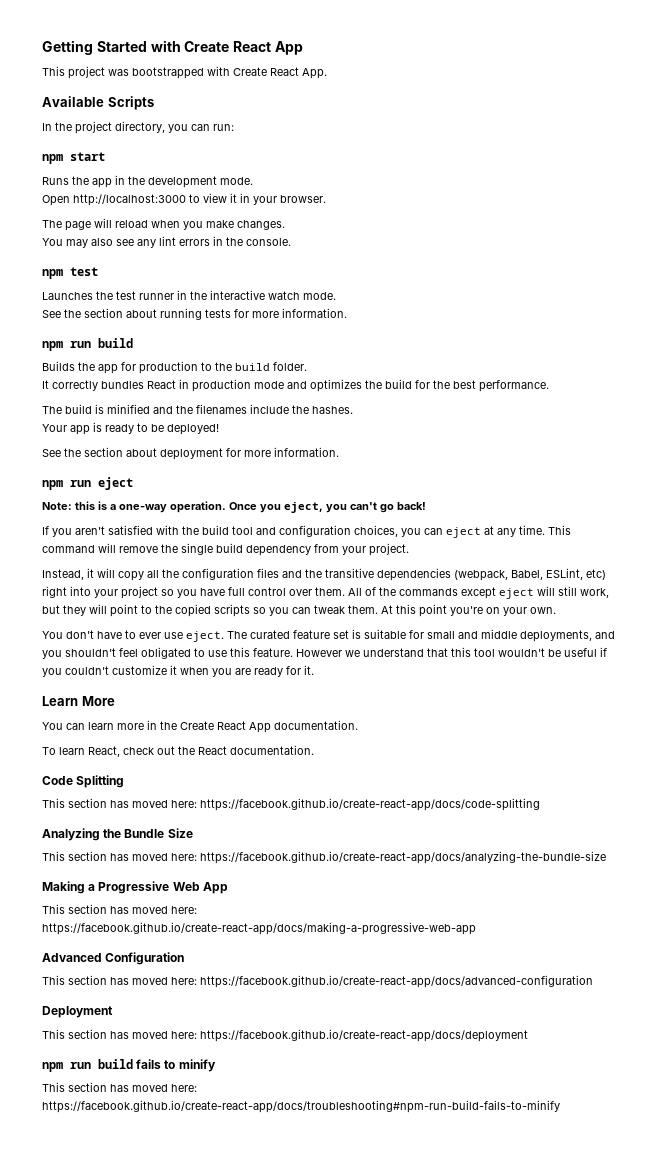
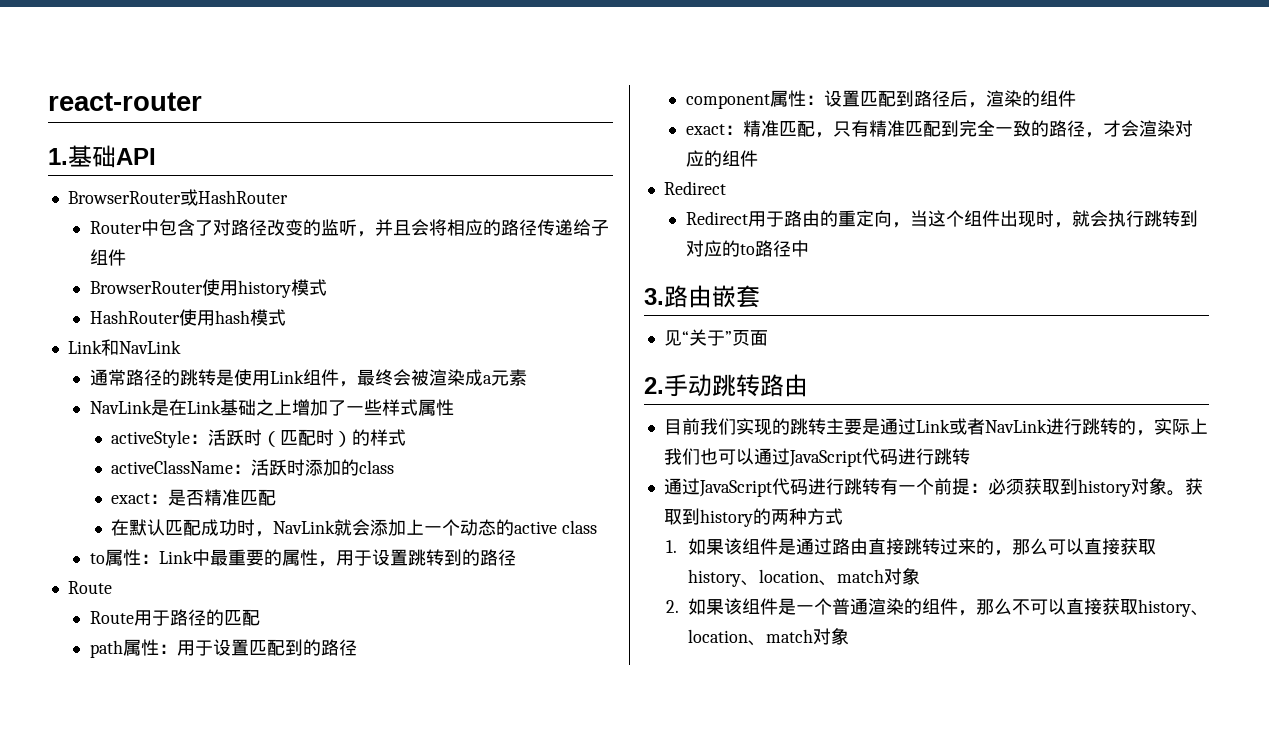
- Getting Started with Create React App
- This project was bootstrapped with Create React App.
- Available Scripts
- In the project directory, you can run:
- npm start
- Runs the app in the development mode.
- Open http://localhost:3000 to view it in your browser.
- The page will reload when you make changes.
- You may also see any lint errors in the console.
- npm test
- Launches the test runner in the interactive watch mode.
- See the section about running tests for more information.
- npm run build
- Builds the app for production to the build folder.
- It correctly bundles React in production mode and optimizes the build for the best performance.
- The build is minified and the filenames include the hashes.
- Your app is ready to be deployed!
- See the section about deployment for more information.
- npm run eject
- Note: this is a one-way operation. Once you eject, you can't go back!
- If you aren't satisfied with the build tool and configuration choices, you can eject at any time. This command will remove the single build dependency from your project.
- Instead, it will copy all the configuration files and the transitive dependencies (webpack, Babel, ESLint, etc) right into your project so you have full control over them. All of the commands except eject will still work, but they will point to the copied scripts so you can tweak them. At this point you're on your own.
- You don't have to ever use eject. The curated feature set is suitable for small and middle deployments, and you shouldn't feel obligated to use this feature. However we understand that this tool wouldn't be useful if you couldn't customize it when you are ready for it.
- Learn More
- You can learn more in the Create React App documentation.
- To learn React, check out the React documentation.
- Code Splitting
- This section has moved here: https://facebook.github.io/create-react-app/docs/code-splitting
- Analyzing the Bundle Size
- This section has moved here: https://facebook.github.io/create-react-app/docs/analyzing-the-bundle-size
- Making a Progressive Web App
- This section has moved here: https://facebook.github.io/create-react-app/docs/making-a-progressive-web-app
- Advanced Configuration
- This section has moved here: https://facebook.github.io/create-react-app/docs/advanced-configuration
- Deployment
- This section has moved here: https://facebook.github.io/create-react-app/docs/deployment
- npm run build fails to minify
- This section has moved here: https://facebook.github.io/create-react-app/docs/troubleshooting#npm-run-build-fails-to-minify
+ react-router
+ 1.基础API
+ BrowserRouter或HashRouter
+ Router中包含了对路径改变的监听，并且会将相应的路径传递给子组件
+ BrowserRouter使用history模式
+ HashRouter使用hash模式
+ Link和NavLink
+ 通常路径的跳转是使用Link组件，最终会被渲染成a元素
+ NavLink是在Link基础之上增加了一些样式属性
+ activeStyle：活跃时（匹配时）的样式
+ activeClassName：活跃时添加的class
+ exact：是否精准匹配
+ 在默认匹配成功时，NavLink就会添加上一个动态的active class
+ to属性：Link中最重要的属性，用于设置跳转到的路径
+ Route
+ Route用于路径的匹配
+ path属性：用于设置匹配到的路径
+ component属性：设置匹配到路径后，渲染的组件
+ exact：精准匹配，只有精准匹配到完全一致的路径，才会渲染对应的组件
+ Redirect
+ Redirect用于路由的重定向，当这个组件出现时，就会执行跳转到对应的to路径中
+ 3.路由嵌套
+ 见“关于”页面
+ 2.手动跳转路由
+ 目前我们实现的跳转主要是通过Link或者NavLink进行跳转的，实际上我们也可以通过JavaScript代码进行跳转
+ 通过JavaScript代码进行跳转有一个前提：必须获取到history对象。获取到history的两种方式
+ 1.如果该组件是通过路由直接跳转过来的，那么可以直接获取history、location、match对象
+ 2.如果该组件是一个普通渲染的组件，那么不可以直接获取history、location、match对象

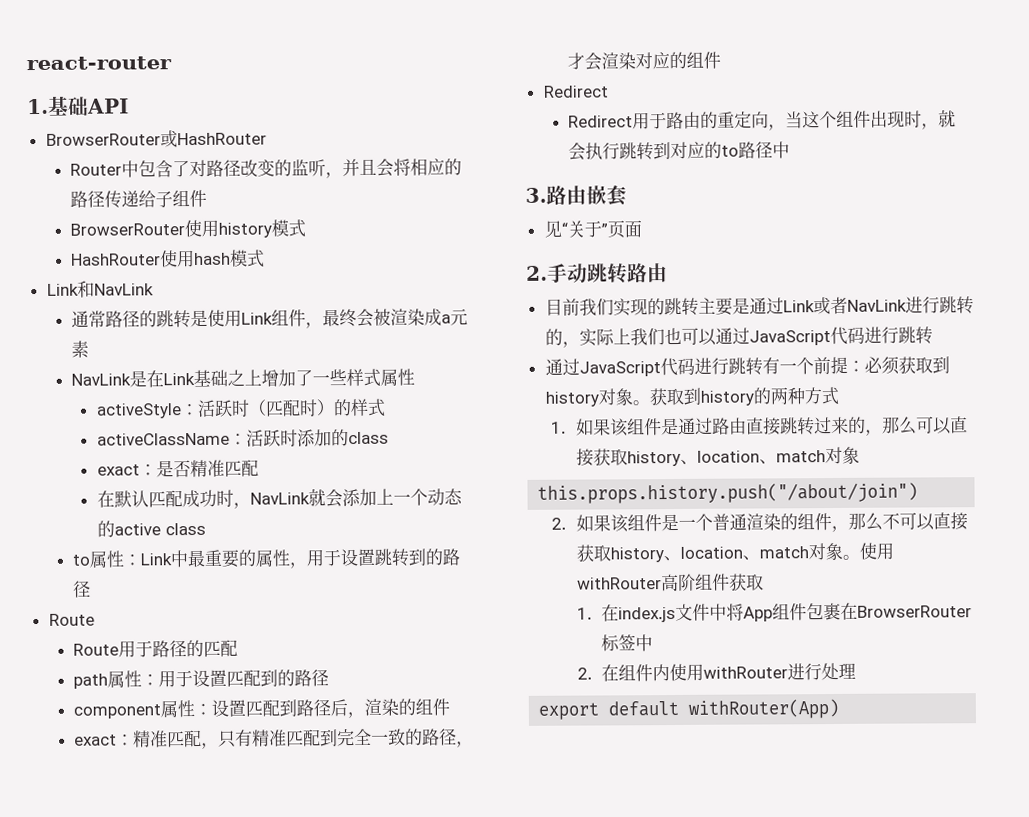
+ this.props.history.push("/about/join")
- 2.如果该组件是一个普通渲染的组件，那么不可以直接获取history、location、match对象
+ 2.如果该组件是一个普通渲染的组件，那么不可以直接获取history、location、match对象。使用withRouter高阶组件获取
+ 1.在index.js文件中将App组件包裹在BrowserRouter标签中
+ 2.在组件内使用withRouter进行处理
+ export default withRouter(App)

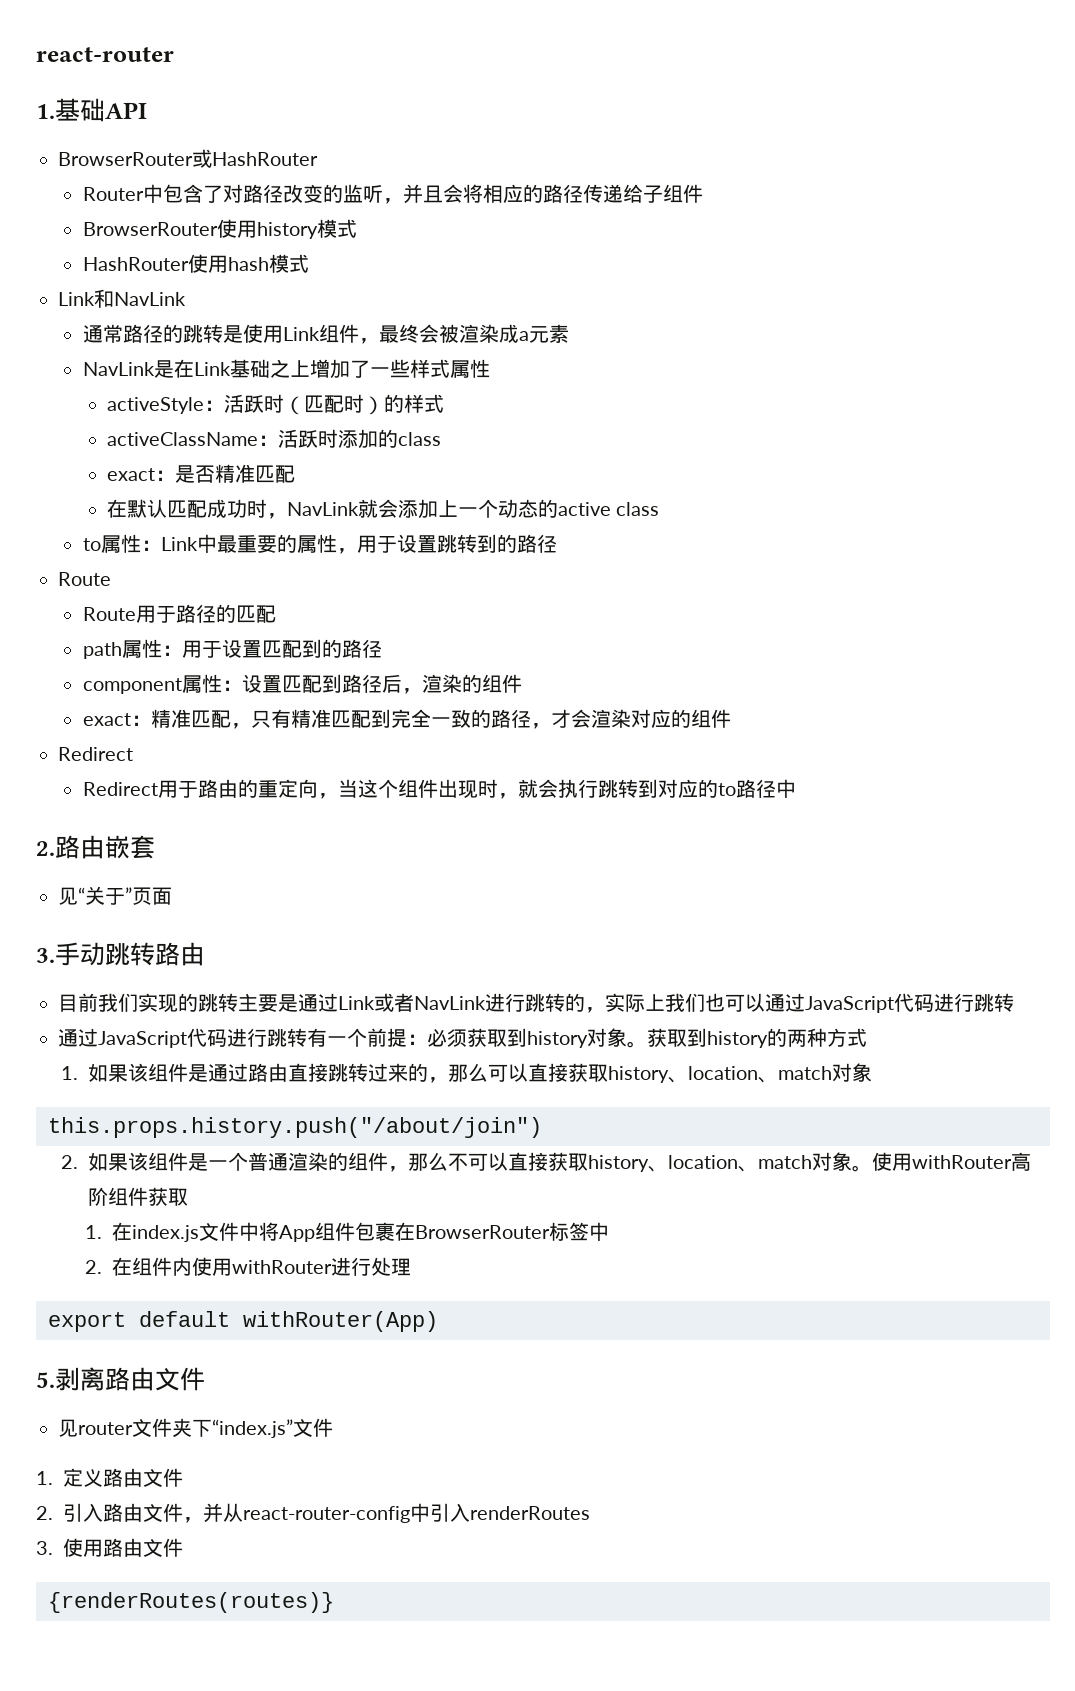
- 3.路由嵌套
+ 2.路由嵌套
- 2.手动跳转路由
+ 3.手动跳转路由
+ 5.剥离路由文件
+ 见router文件夹下“index.js”文件
+ 1.定义路由文件
+ 2.引入路由文件，并从react-router-config中引入renderRoutes
+ 3.使用路由文件
+ {renderRoutes(routes)}

